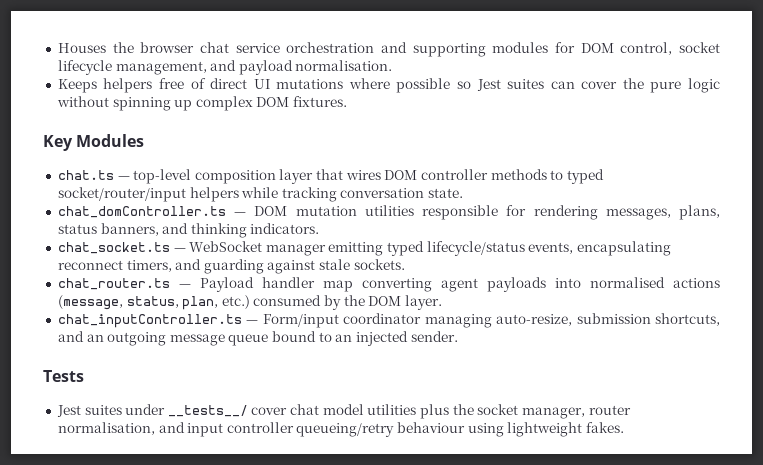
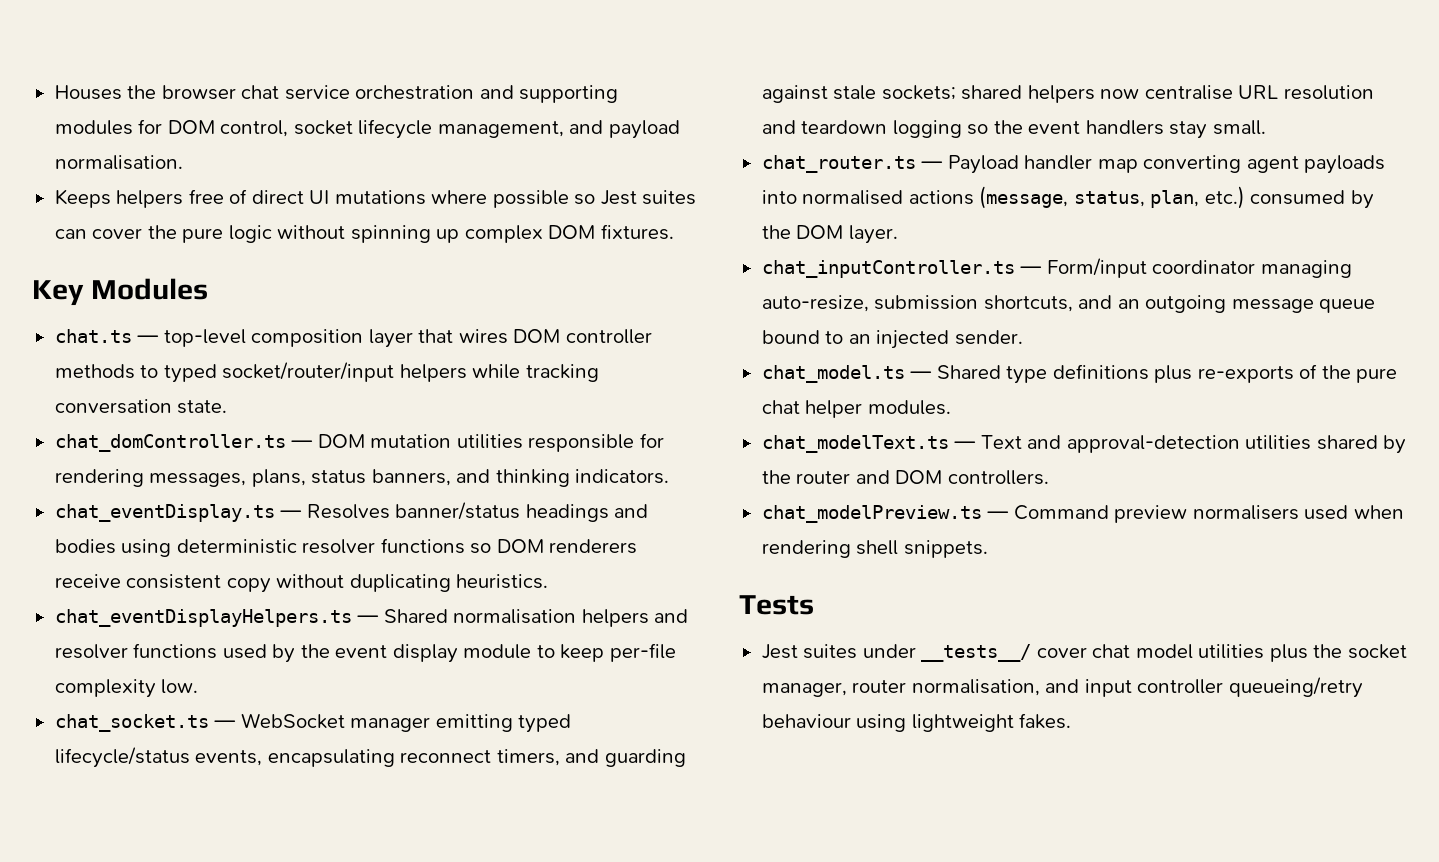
+ chat_eventDisplay.ts — Resolves banner/status headings and bodies using deterministic resolver functions so DOM renderers receive consistent copy without duplicating heuristics.
+ chat_eventDisplayHelpers.ts — Shared normalisation helpers and resolver functions used by the event display module to keep per-file complexity low.
- chat_socket.ts — WebSocket manager emitting typed lifecycle/status events, encapsulating reconnect timers, and guarding against stale sockets.
+ chat_socket.ts — WebSocket manager emitting typed lifecycle/status events, encapsulating reconnect timers, and guarding against stale sockets; shared helpers now centralise URL resolution and teardown logging so the event handlers stay small.
+ chat_model.ts — Shared type definitions plus re-exports of the pure chat helper modules.
+ chat_modelText.ts — Text and approval-detection utilities shared by the router and DOM controllers.
+ chat_modelPreview.ts — Command preview normalisers used when rendering shell snippets.

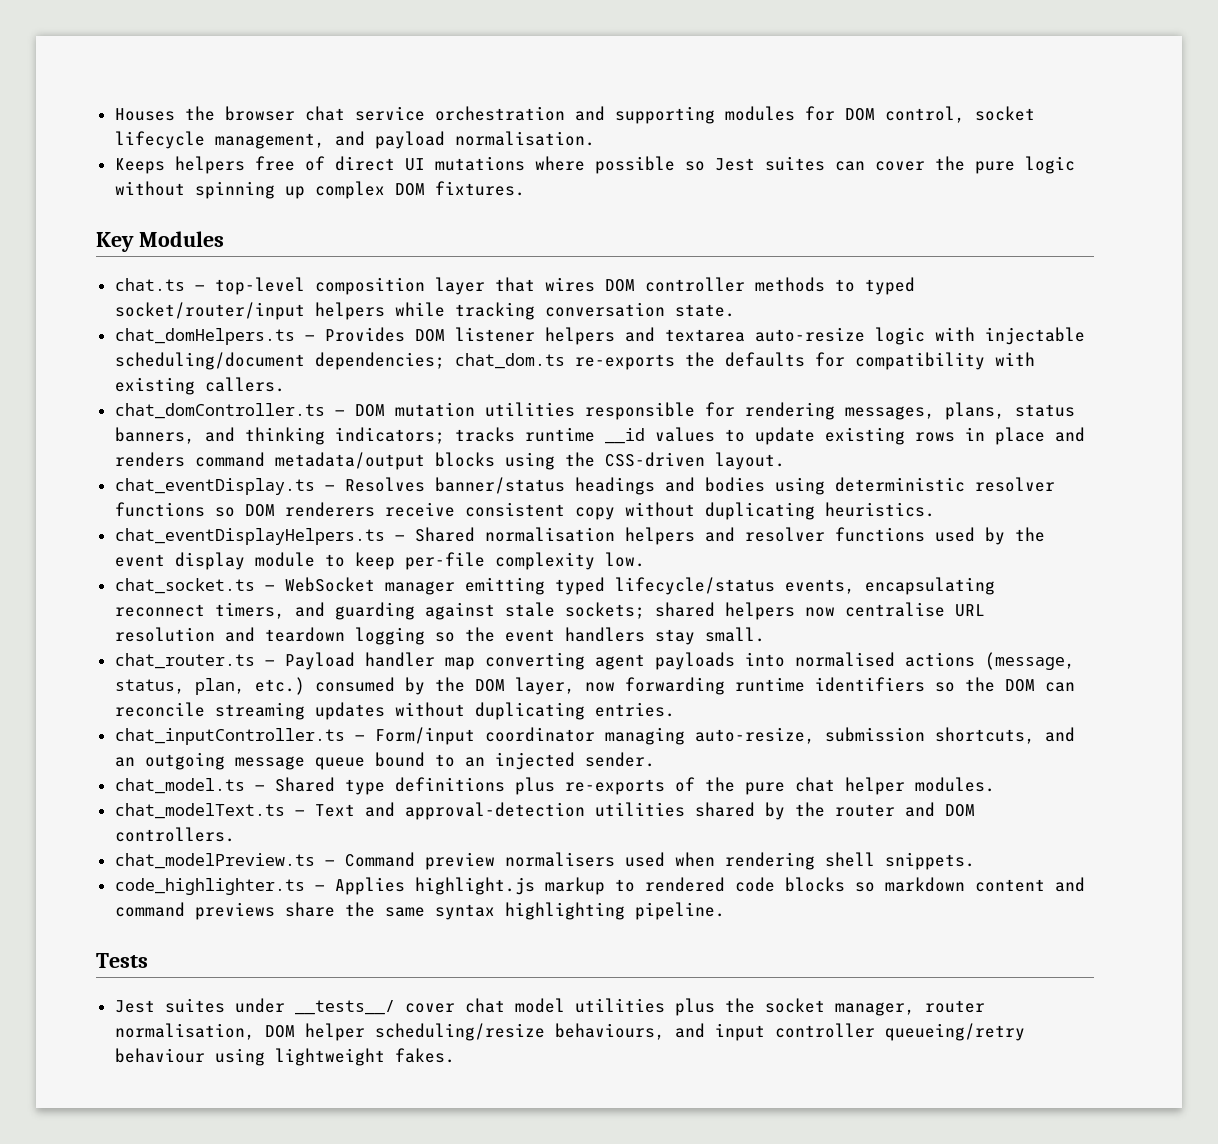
+ chat_domHelpers.ts — Provides DOM listener helpers and textarea auto-resize logic with injectable scheduling/document dependencies; chat_dom.ts re-exports the defaults for compatibility with existing callers.
- chat_domController.ts — DOM mutation utilities responsible for rendering messages, plans, status banners, and thinking indicators.
+ chat_domController.ts — DOM mutation utilities responsible for rendering messages, plans, status banners, and thinking indicators; tracks runtime __id values to update existing rows in place and renders command metadata/output blocks using the CSS-driven layout.
- chat_router.ts — Payload handler map converting agent payloads into normalised actions (message, status, plan, etc.) consumed by the DOM layer.
+ chat_router.ts — Payload handler map converting agent payloads into normalised actions (message, status, plan, etc.) consumed by the DOM layer, now forwarding runtime identifiers so the DOM can reconcile streaming updates without duplicating entries.
+ code_highlighter.ts — Applies highlight.js markup to rendered code blocks so markdown content and command previews share the same syntax highlighting pipeline.
- Jest suites under __tests__/ cover chat model utilities plus the socket manager, router normalisation, and input controller queueing/retry behaviour using lightweight fakes.
+ Jest suites under __tests__/ cover chat model utilities plus the socket manager, router normalisation, DOM helper scheduling/resize behaviours, and input controller queueing/retry behaviour using lightweight fakes.

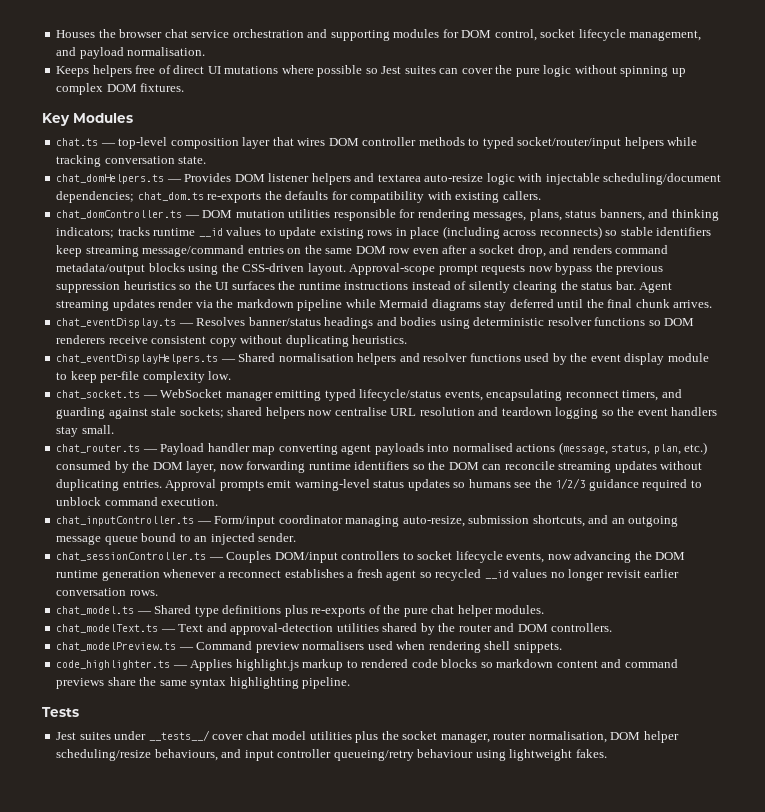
- chat_domController.ts — DOM mutation utilities responsible for rendering messages, plans, status banners, and thinking indicators; tracks runtime __id values to update existing rows in place and renders command metadata/output blocks using the CSS-driven layout.
+ chat_domController.ts — DOM mutation utilities responsible for rendering messages, plans, status banners, and thinking indicators; tracks runtime __id values to update existing rows in place (including across reconnects) so stable identifiers keep streaming message/command entries on the same DOM row even after a socket drop, and renders command metadata/output blocks using the CSS-driven layout. Approval-scope prompt requests now bypass the previous suppression heuristics so the UI surfaces the runtime instructions instead of silently clearing the status bar. Agent streaming updates render via the markdown pipeline while Mermaid diagrams stay deferred until the final chunk arrives.
+ Approval prompts emit warning-level status updates so humans see the 1/2/3 guidance required to unblock command execution.
+ chat_sessionController.ts — Couples DOM/input controllers to socket lifecycle events, now advancing the DOM runtime generation whenever a reconnect establishes a fresh agent so recycled __id values no longer revisit earlier conversation rows.

